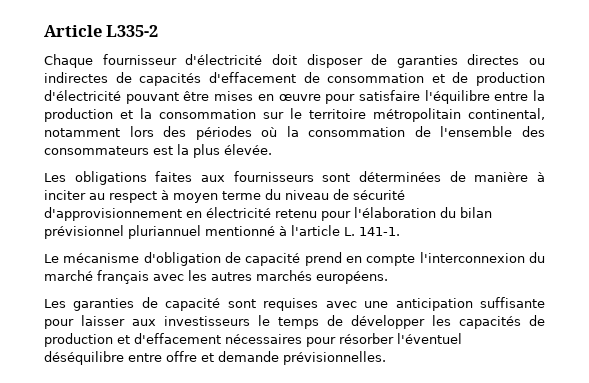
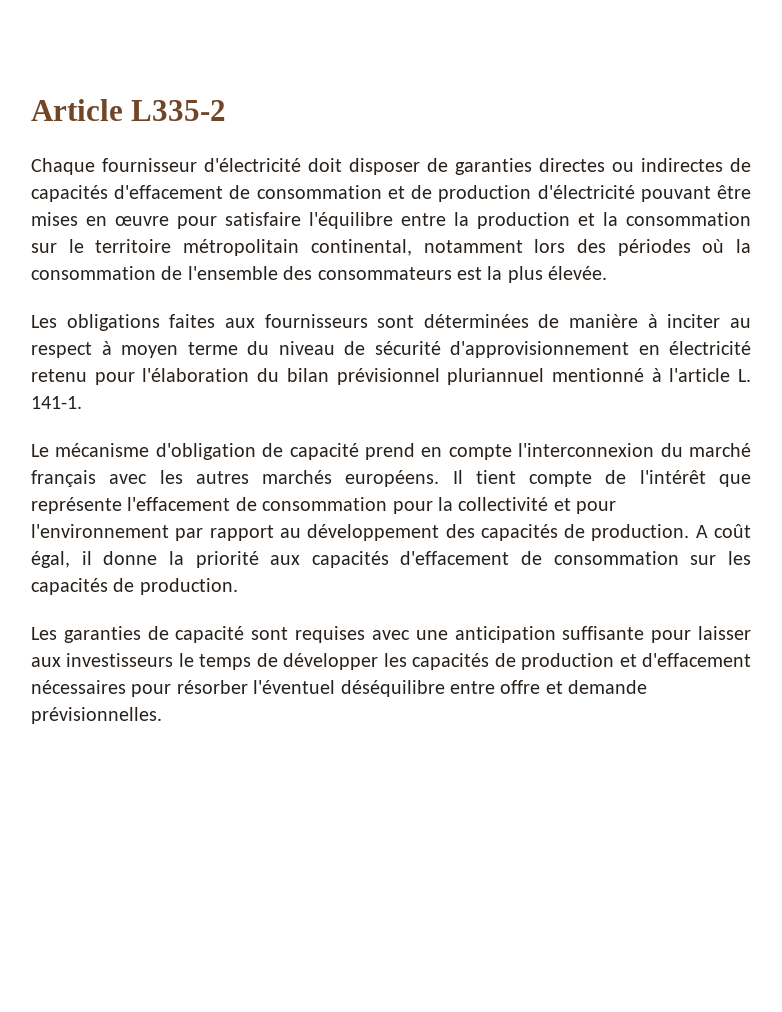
+ Il tient compte de l'intérêt que représente l'effacement de consommation pour la collectivité et pour l'environnement par rapport au développement des capacités de production. A coût égal, il donne la priorité aux capacités d'effacement de consommation sur les capacités de production.

